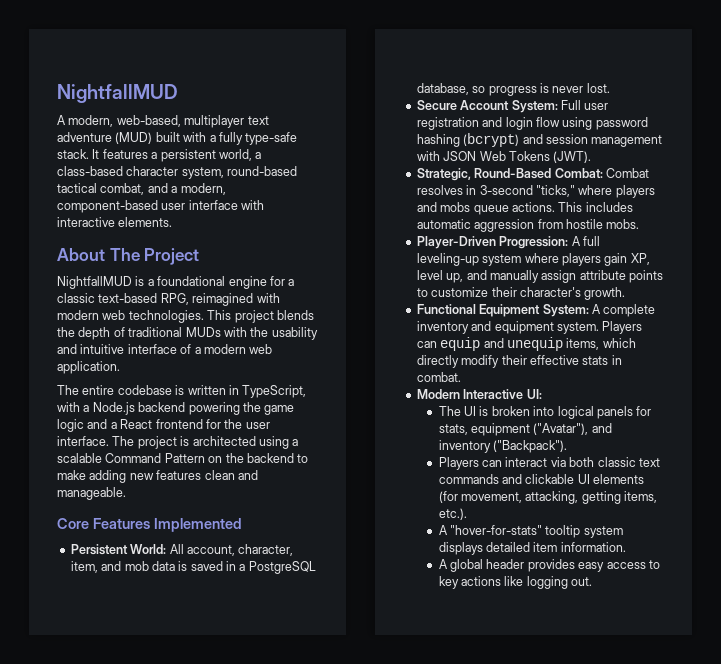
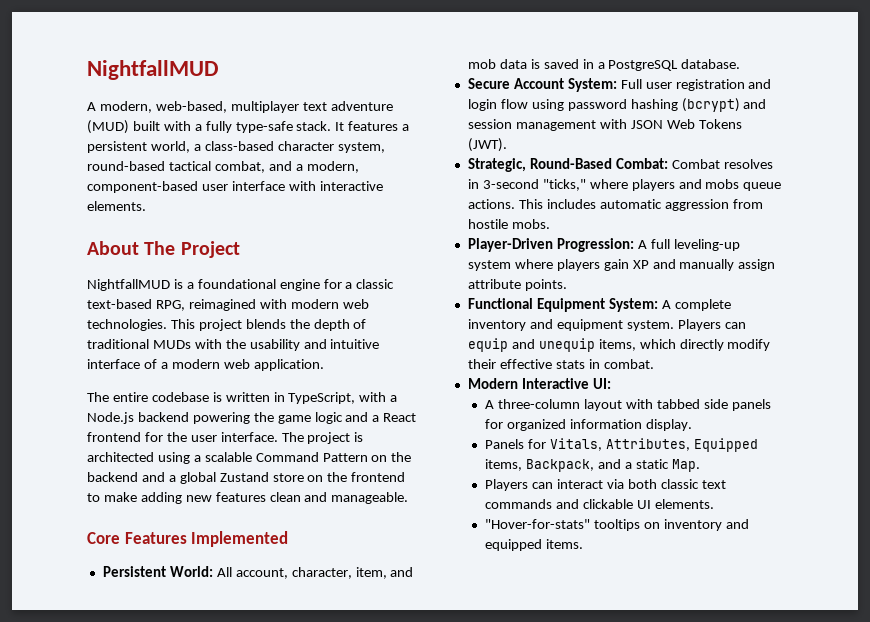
- The project is architected using a scalable Command Pattern on the backend to make adding new features clean and manageable.
+ The project is architected using a scalable Command Pattern on the backend and a global Zustand store on the frontend to make adding new features clean and manageable.
- Persistent World: All account, character, item, and mob data is saved in a PostgreSQL database, so progress is never lost.
+ Persistent World: All account, character, item, and mob data is saved in a PostgreSQL database.
- Player-Driven Progression: A full leveling-up system where players gain XP, level up, and manually assign attribute points to customize their character's growth.
+ Player-Driven Progression: A full leveling-up system where players gain XP and manually assign attribute points.
- The UI is broken into logical panels for stats, equipment ("Avatar"), and inventory ("Backpack").
+ A three-column layout with tabbed side panels for organized information display.
+ Panels for Vitals, Attributes, Equipped items, Backpack, and a static Map.
- Players can interact via both classic text commands and clickable UI elements (for movement, attacking, getting items, etc.).
- A "hover-for-stats" tooltip system displays detailed item information.
- A global header provides easy access to key actions like logging out.
+ Players can interact via both classic text commands and clickable UI elements.
+ "Hover-for-stats" tooltips on inventory and equipped items.

